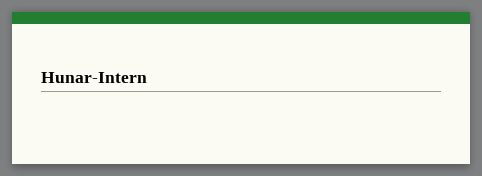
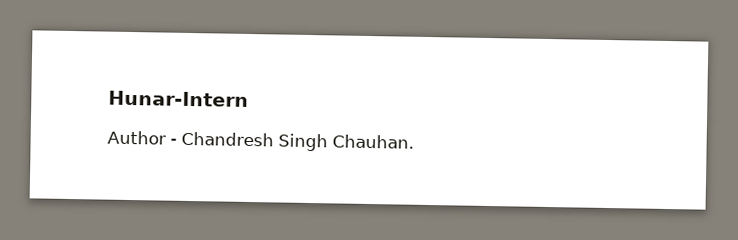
+ Author - Chandresh Singh Chauhan.

